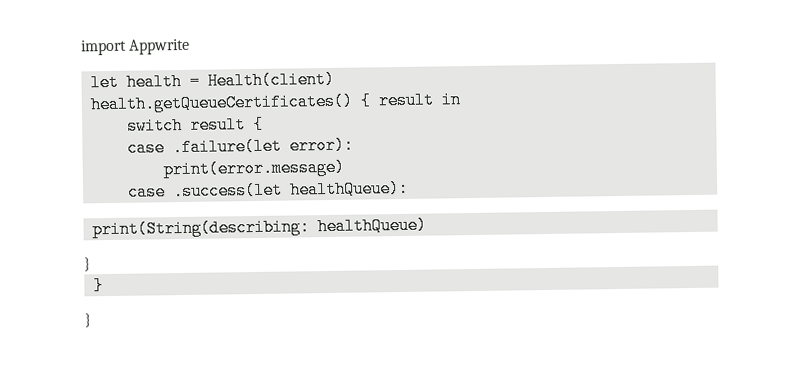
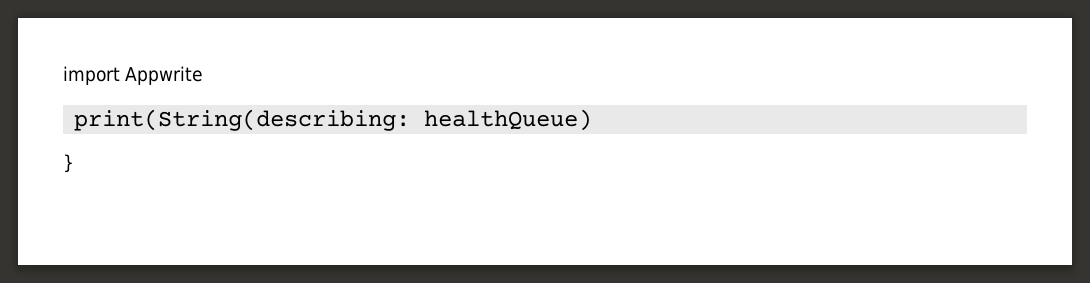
- let health = Health(client)
- health.getQueueCertificates() { result in
- switch result {
- case .failure(let error):
- print(error.message)
- case .success(let healthQueue):
  print(String(describing: healthQueue)
- }
- }

